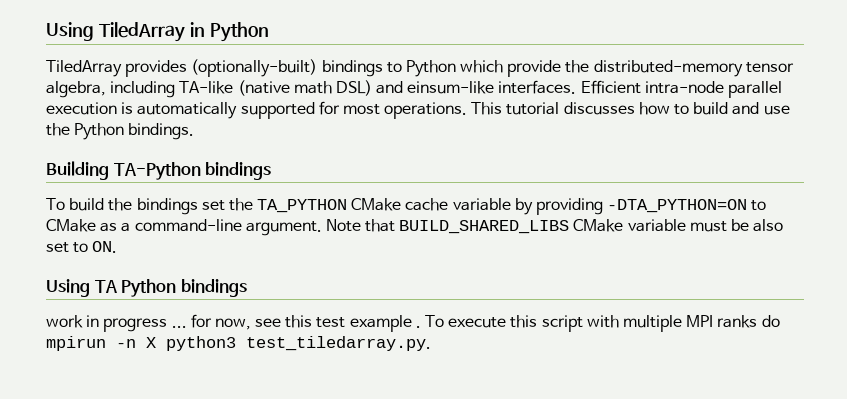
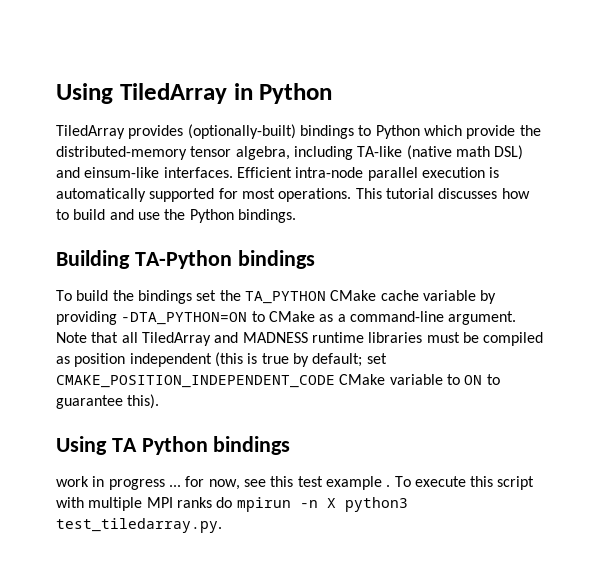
- Note that BUILD_SHARED_LIBS CMake variable must be also set to ON.
+ Note that all TiledArray and MADNESS runtime libraries must be compiled as position independent (this is true by default; set CMAKE_POSITION_INDEPENDENT_CODE CMake variable to ON to guarantee this).

